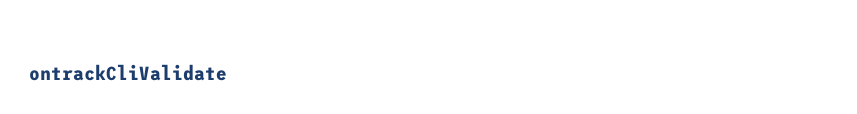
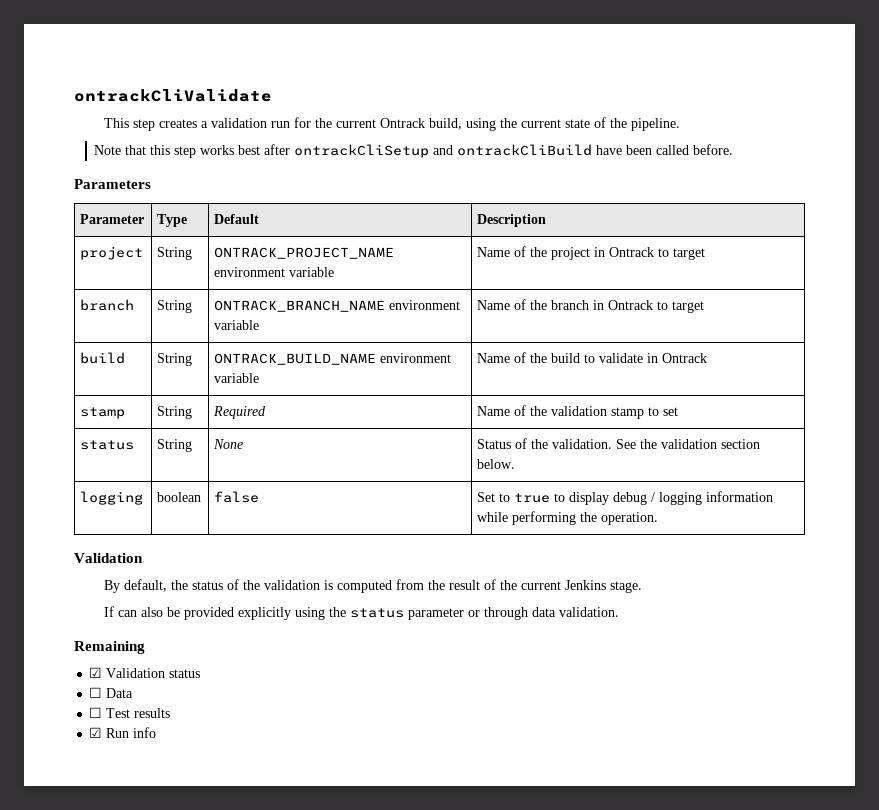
+ This step creates a validation run for the current Ontrack build, using the current state of the pipeline.
+ Note that this step works best after ontrackCliSetup and ontrackCliBuild have been called before.
+ Parameters
+ Parameter | Type | Default | Description
+ project | String | ONTRACK_PROJECT_NAME environment variable | Name of the project in Ontrack to target
+ branch | String | ONTRACK_BRANCH_NAME environment variable | Name of the branch in Ontrack to target
+ build | String | ONTRACK_BUILD_NAME environment variable | Name of the build to validate in Ontrack
+ stamp | String | Required | Name of the validation stamp to set
+ status | String | None | Status of the validation. See the validation section below.
+ logging | boolean | false | Set to true to display debug / logging information while performing the operation.
+ Validation
+ By default, the status of the validation is computed from the result of the current Jenkins stage.
+ If can also be provided explicitly using the status parameter or through data validation.
+ Remaining
+ ☑ Validation status
+ ☐ Data
+ ☐ Test results
+ ☑ Run info

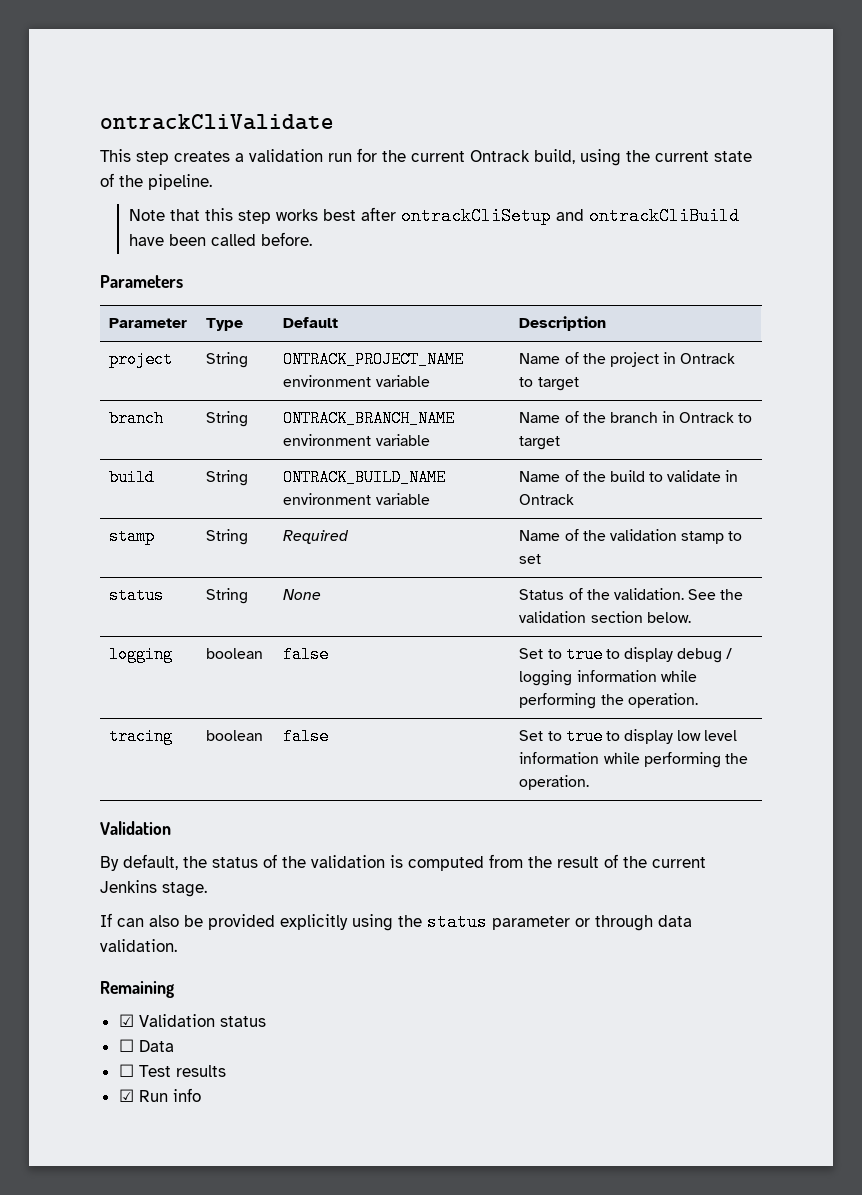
+ tracing | boolean | false | Set to true to display low level information while performing the operation.

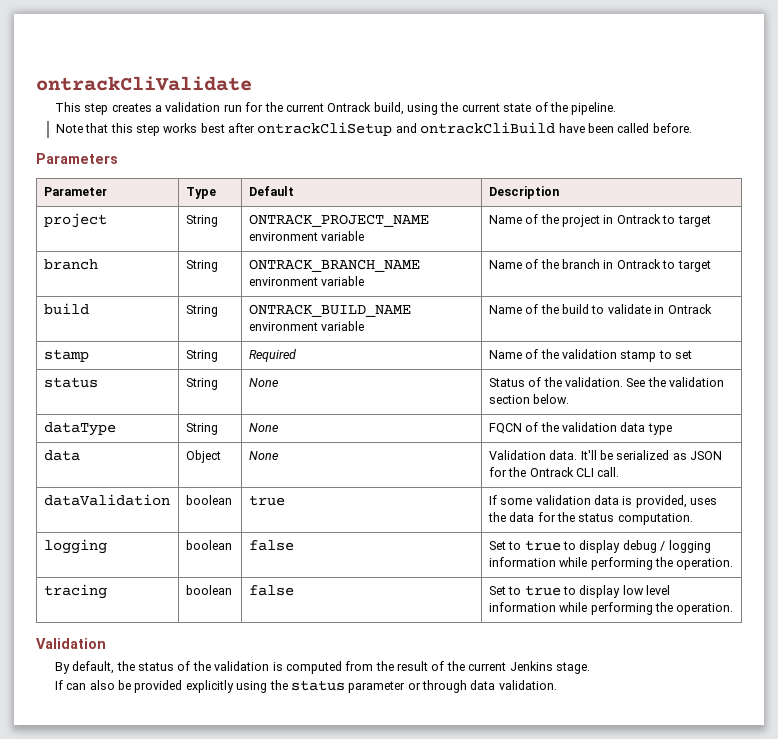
+ dataType | String | None | FQCN of the validation data type
+ data | Object | None | Validation data. It'll be serialized as JSON for the Ontrack CLI call.
+ dataValidation | boolean | true | If some validation data is provided, uses the data for the status computation.
- Remaining
- ☑ Validation status
- ☐ Data
- ☐ Test results
- ☑ Run info

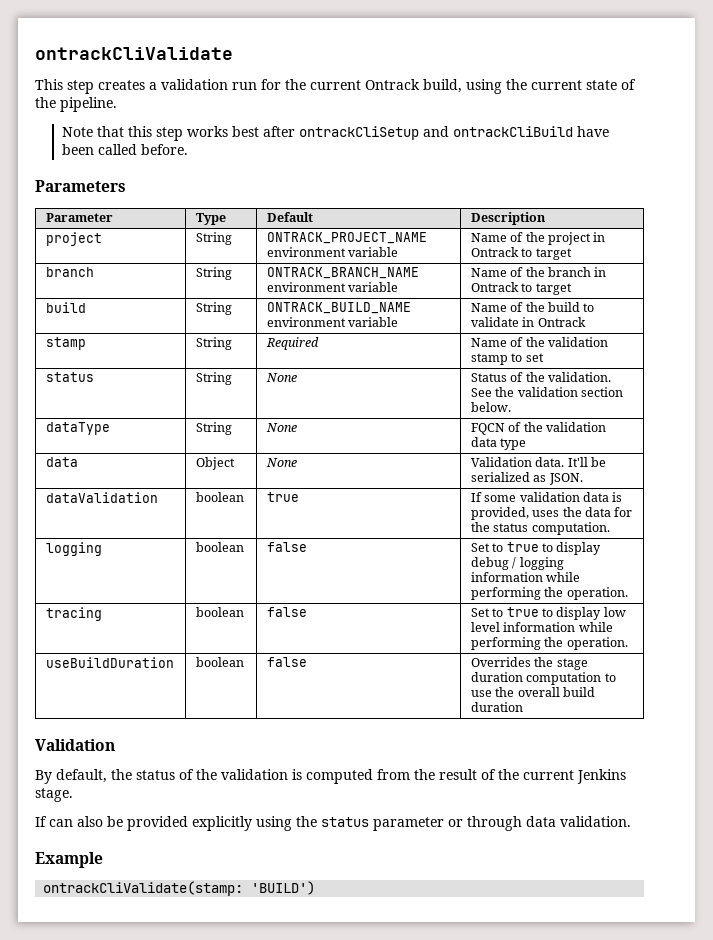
- data | Object | None | Validation data. It'll be serialized as JSON for the Ontrack CLI call.
+ data | Object | None | Validation data. It'll be serialized as JSON.
+ useBuildDuration | boolean | false | Overrides the stage duration computation to use the overall build duration
+ Example
+ ontrackCliValidate(stamp: 'BUILD')

